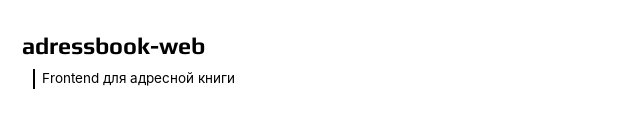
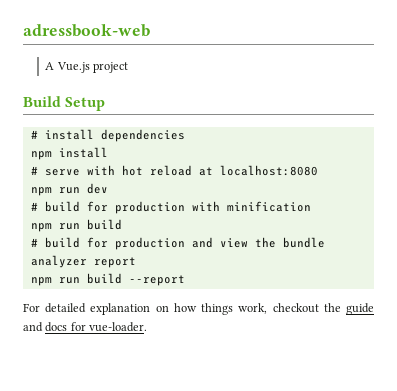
- Frontend для адресной книги
+ A Vue.js project
+ Build Setup
+ # install dependencies
+ npm install
+ # serve with hot reload at localhost:8080
+ npm run dev
+ # build for production with minification
+ npm run build
+ # build for production and view the bundle analyzer report
+ npm run build --report
+ For detailed explanation on how things work, checkout the guide and docs for vue-loader.

